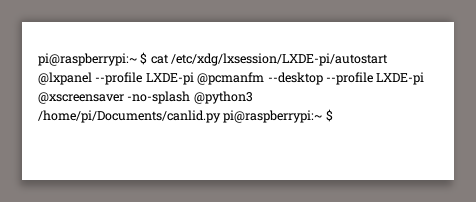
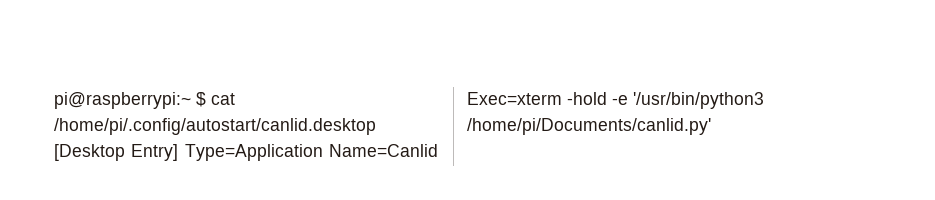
- pi@raspberrypi:~ $ cat /etc/xdg/lxsession/LXDE-pi/autostart @lxpanel --profile LXDE-pi @pcmanfm --desktop --profile LXDE-pi @xscreensaver -no-splash @python3 /home/pi/Documents/canlid.py pi@raspberrypi:~ $
+ pi@raspberrypi:~ $ cat /home/pi/.config/autostart/canlid.desktop [Desktop Entry] Type=Application Name=Canlid Exec=xterm -hold -e '/usr/bin/python3 /home/pi/Documents/canlid.py'

